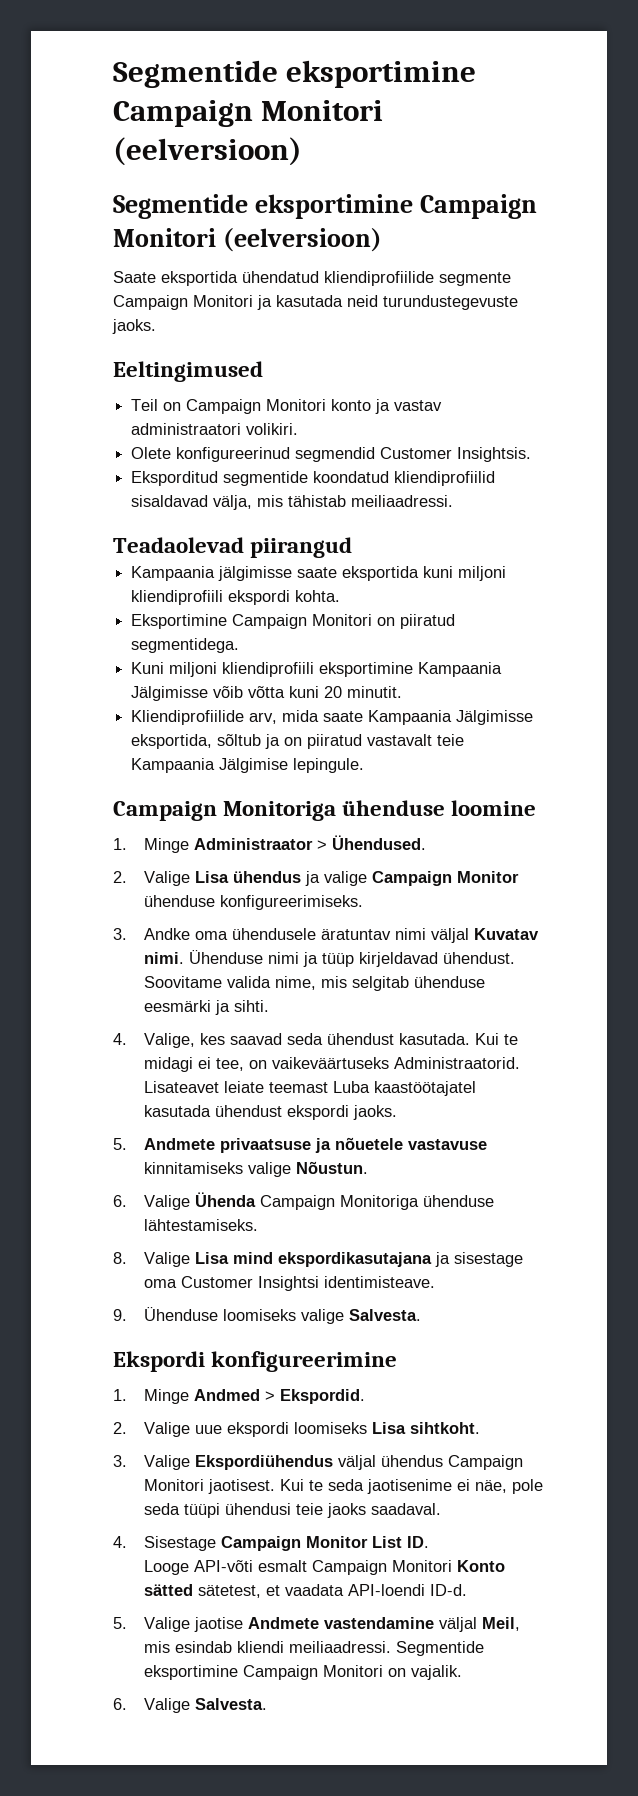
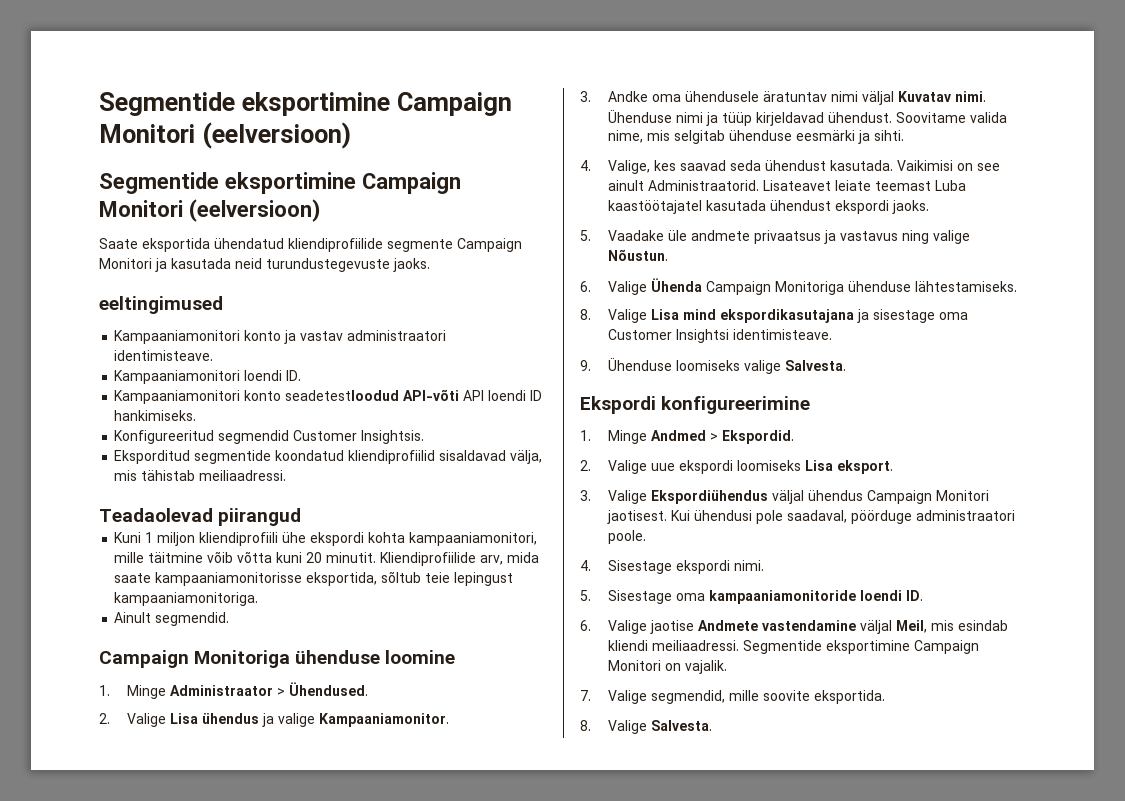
- Eeltingimused
- Teil on Campaign Monitori konto ja vastav administraatori volikiri.
- Olete konfigureerinud segmendid Customer Insightsis.
+ eeltingimused
+ Kampaaniamonitori konto ja vastav administraatori identimisteave.
+ Kampaaniamonitori loendi ID.
+ Kampaaniamonitori konto seadetestloodud API-võti API loendi ID hankimiseks.
+ Konfigureeritud segmendid Customer Insightsis.
- Kampaania jälgimisse saate eksportida kuni miljoni kliendiprofiili ekspordi kohta.
- Eksportimine Campaign Monitori on piiratud segmentidega.
- Kuni miljoni kliendiprofiili eksportimine Kampaania Jälgimisse võib võtta kuni 20 minutit.
- Kliendiprofiilide arv, mida saate Kampaania Jälgimisse eksportida, sõltub ja on piiratud vastavalt teie Kampaania Jälgimise lepingule.
+ Kuni 1 miljon kliendiprofiili ühe ekspordi kohta kampaaniamonitori, mille täitmine võib võtta kuni 20 minutit. Kliendiprofiilide arv, mida saate kampaaniamonitorisse eksportida, sõltub teie lepingust kampaaniamonitoriga.
+ Ainult segmendid.
- 2. Valige Lisa ühendus ja valige Campaign Monitor ühenduse konfigureerimiseks.
+ 2. Valige Lisa ühendus ja valige Kampaaniamonitor.
- Kui te midagi ei tee, on vaikeväärtuseks Administraatorid.
+ Vaikimisi on see ainult Administraatorid.
- 5. Andmete privaatsuse ja nõuetele vastavuse kinnitamiseks valige Nõustun.
+ 5. Vaadake üle andmete privaatsus ja vastavus ning valige Nõustun.
- 2. Valige uue ekspordi loomiseks Lisa sihtkoht.
+ 2. Valige uue ekspordi loomiseks Lisa eksport.
- Kui te seda jaotisenime ei näe, pole seda tüüpi ühendusi teie jaoks saadaval.
- 4. Sisestage Campaign Monitor List ID.
- Looge API-võti esmalt Campaign Monitori Konto sätted sätetest, et vaadata API-loendi ID-d.
- 5. Valige jaotise Andmete vastendamine väljal Meil, mis esindab kliendi meiliaadressi.
+ Kui ühendusi pole saadaval, pöörduge administraatori poole.
+ 4. Sisestage ekspordi nimi.
+ 5. Sisestage oma kampaaniamonitoride loendi ID.
+ 6. Valige jaotise Andmete vastendamine väljal Meil, mis esindab kliendi meiliaadressi.
- 6. Valige Salvesta.
+ 7. Valige segmendid, mille soovite eksportida.
+ 8. Valige Salvesta.

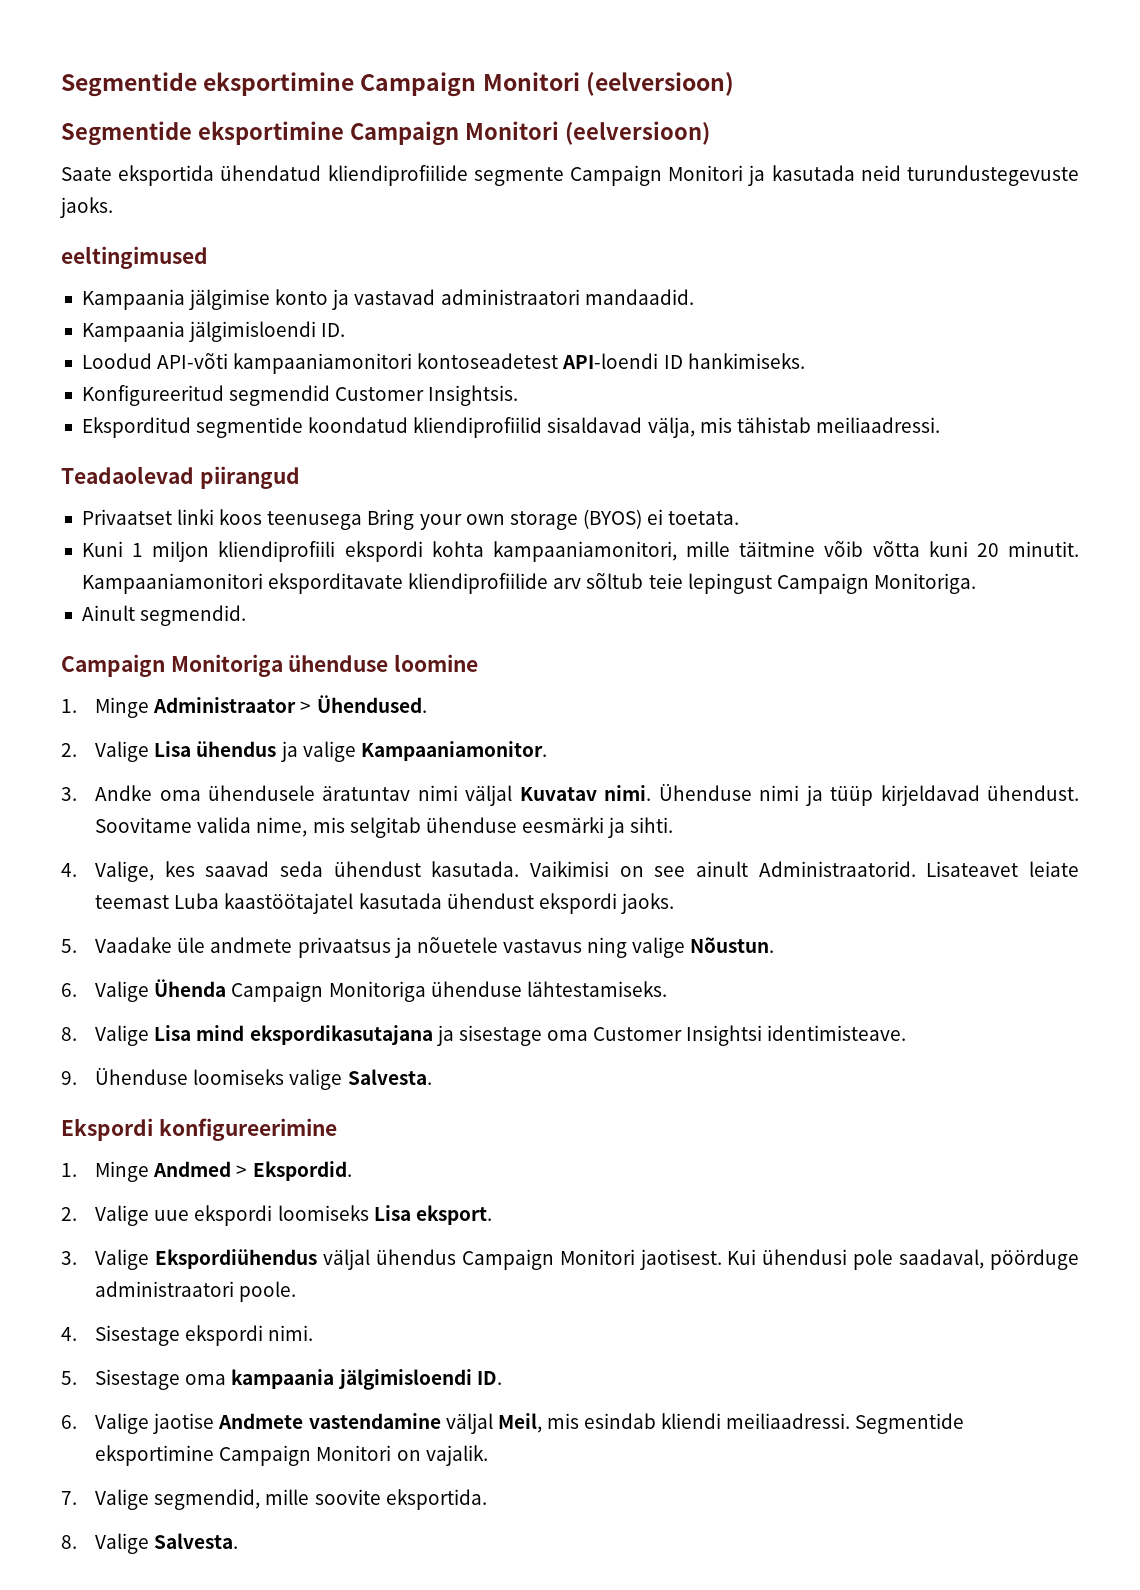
- Kampaaniamonitori konto ja vastav administraatori identimisteave.
- Kampaaniamonitori loendi ID.
- Kampaaniamonitori konto seadetestloodud API-võti API loendi ID hankimiseks.
+ Kampaania jälgimise konto ja vastavad administraatori mandaadid.
+ Kampaania jälgimisloendi ID.
+ Loodud API-võti kampaaniamonitori kontoseadetest API-loendi ID hankimiseks.
+ Privaatset linki koos teenusega Bring your own storage (BYOS) ei toetata.
- Kuni 1 miljon kliendiprofiili ühe ekspordi kohta kampaaniamonitori, mille täitmine võib võtta kuni 20 minutit.
+ Kuni 1 miljon kliendiprofiili ekspordi kohta kampaaniamonitori, mille täitmine võib võtta kuni 20 minutit.
- Kliendiprofiilide arv, mida saate kampaaniamonitorisse eksportida, sõltub teie lepingust kampaaniamonitoriga.
+ Kampaaniamonitori eksporditavate kliendiprofiilide arv sõltub teie lepingust Campaign Monitoriga.
- 5. Vaadake üle andmete privaatsus ja vastavus ning valige Nõustun.
+ 5. Vaadake üle andmete privaatsus ja nõuetele vastavus ning valige Nõustun.
- 5. Sisestage oma kampaaniamonitoride loendi ID.
+ 5. Sisestage oma kampaania jälgimisloendi ID.

